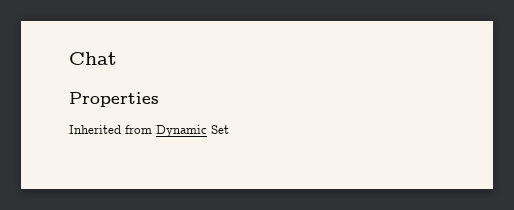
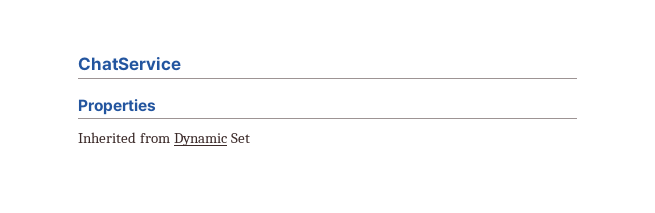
- Chat
+ ChatService

